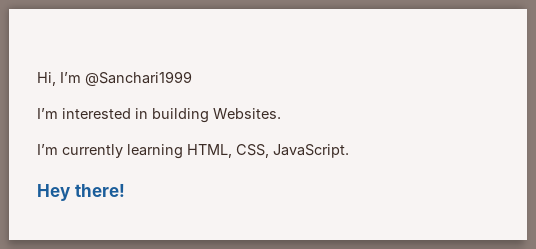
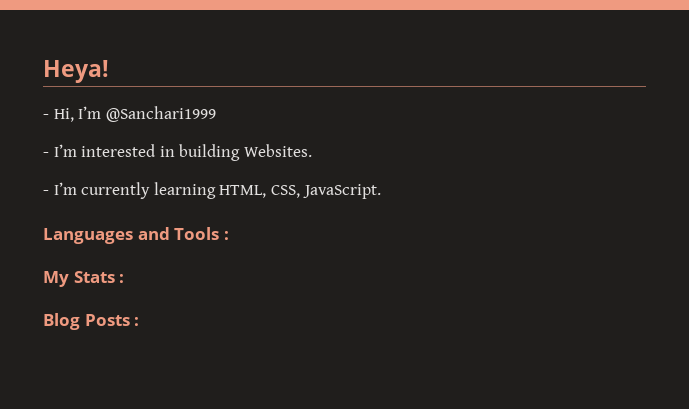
- Hi, I’m @Sanchari1999
+ Heya!
+ - Hi, I’m @Sanchari1999
- I’m interested in building Websites.
+ - I’m interested in building Websites.
- I’m currently learning HTML, CSS, JavaScript.
+ - I’m currently learning HTML, CSS, JavaScript.
- Hey there!
+ Languages and Tools :
+ My Stats :
+ Blog Posts :

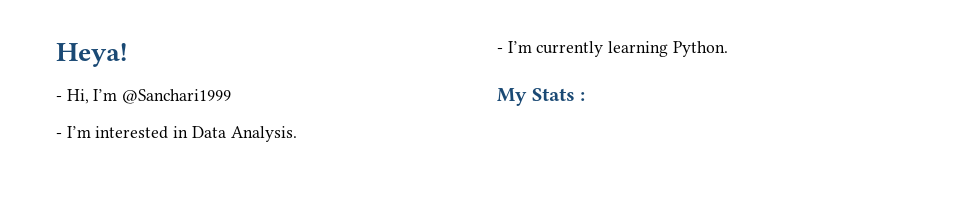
- - I’m interested in building Websites.
+ - I’m interested in Data Analysis.
- - I’m currently learning HTML, CSS, JavaScript.
- Languages and Tools :
+ - I’m currently learning Python.
- Blog Posts :

